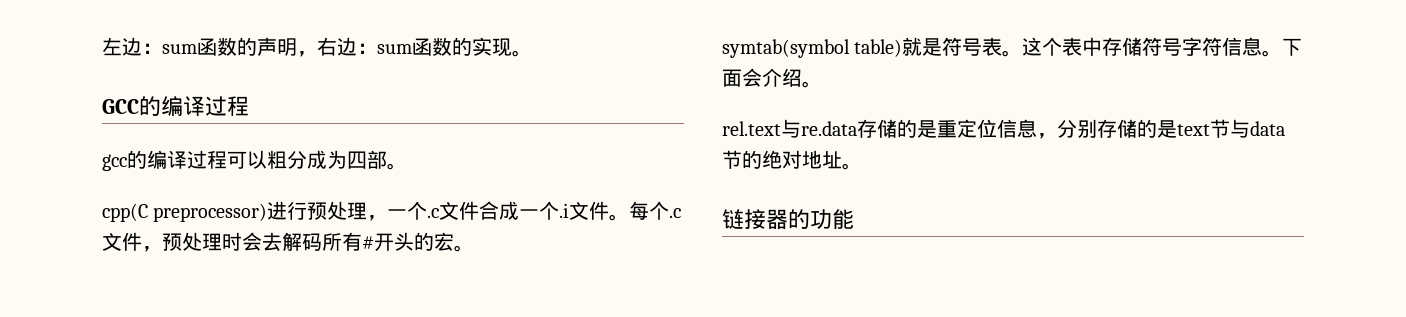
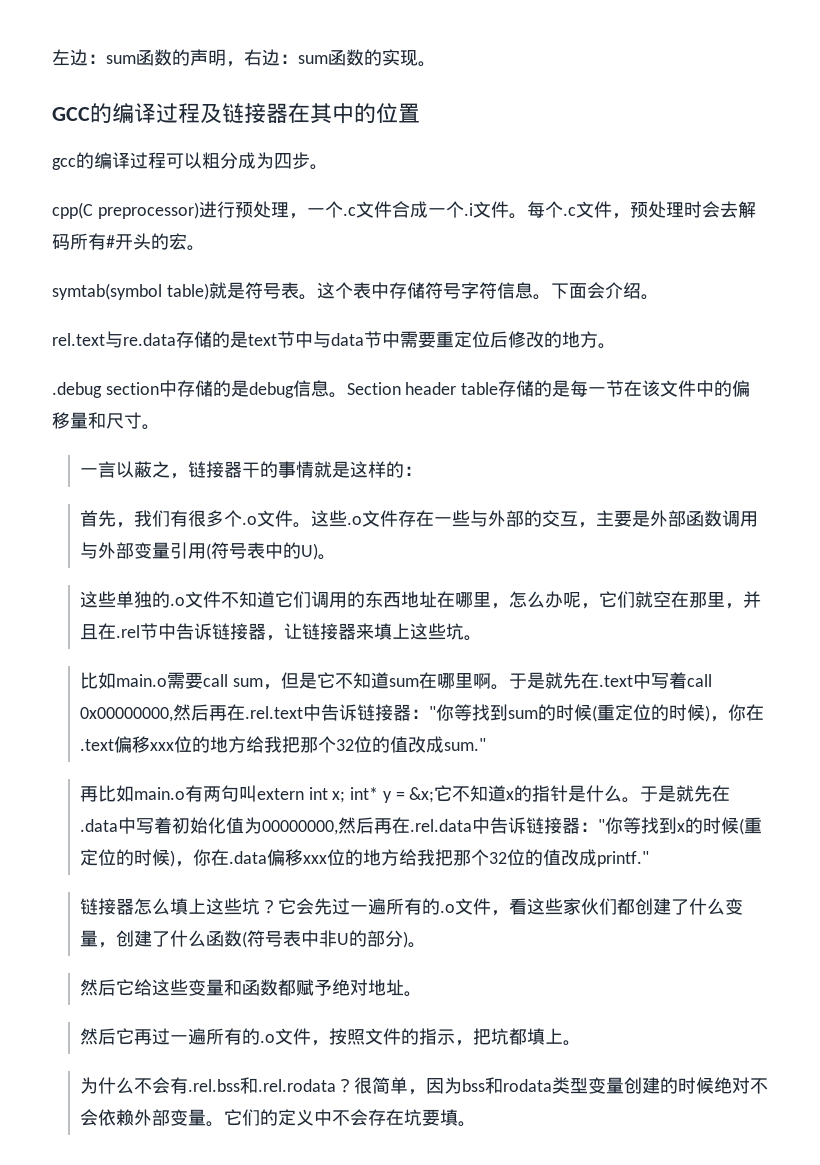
- GCC的编译过程
+ GCC的编译过程及链接器在其中的位置
- gcc的编译过程可以粗分成为四部。
+ gcc的编译过程可以粗分成为四步。
- rel.text与re.data存储的是重定位信息，分别存储的是text节与data节的绝对地址。
- 链接器的功能
+ rel.text与re.data存储的是text节中与data节中需要重定位后修改的地方。
+ .debug section中存储的是debug信息。Section header table存储的是每一节在该文件中的偏移量和尺寸。
+ 一言以蔽之，链接器干的事情就是这样的：
+ 首先，我们有很多个.o文件。这些.o文件存在一些与外部的交互，主要是外部函数调用与外部变量引用(符号表中的U)。
+ 这些单独的.o文件不知道它们调用的东西地址在哪里，怎么办呢，它们就空在那里，并且在.rel节中告诉链接器，让链接器来填上这些坑。
+ 比如main.o需要call sum，但是它不知道sum在哪里啊。于是就先在.text中写着call 0x00000000,然后再在.rel.text中告诉链接器："你等找到sum的时候(重定位的时候)，你在.text偏移xxx位的地方给我把那个32位的值改成sum."
+ 再比如main.o有两句叫extern int x; int* y = &x;它不知道x的指针是什么。于是就先在.data中写着初始化值为00000000,然后再在.rel.data中告诉链接器："你等找到x的时候(重定位的时候)，你在.data偏移xxx位的地方给我把那个32位的值改成printf."
+ 链接器怎么填上这些坑？它会先过一遍所有的.o文件，看这些家伙们都创建了什么变量，创建了什么函数(符号表中非U的部分)。
+ 然后它给这些变量和函数都赋予绝对地址。
+ 然后它再过一遍所有的.o文件，按照文件的指示，把坑都填上。
+ 为什么不会有.rel.bss和.rel.rodata？很简单，因为bss和rodata类型变量创建的时候绝对不会依赖外部变量。它们的定义中不会存在坑要填。

